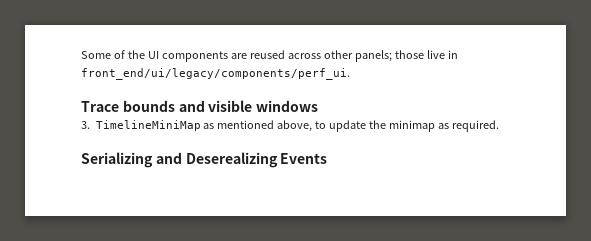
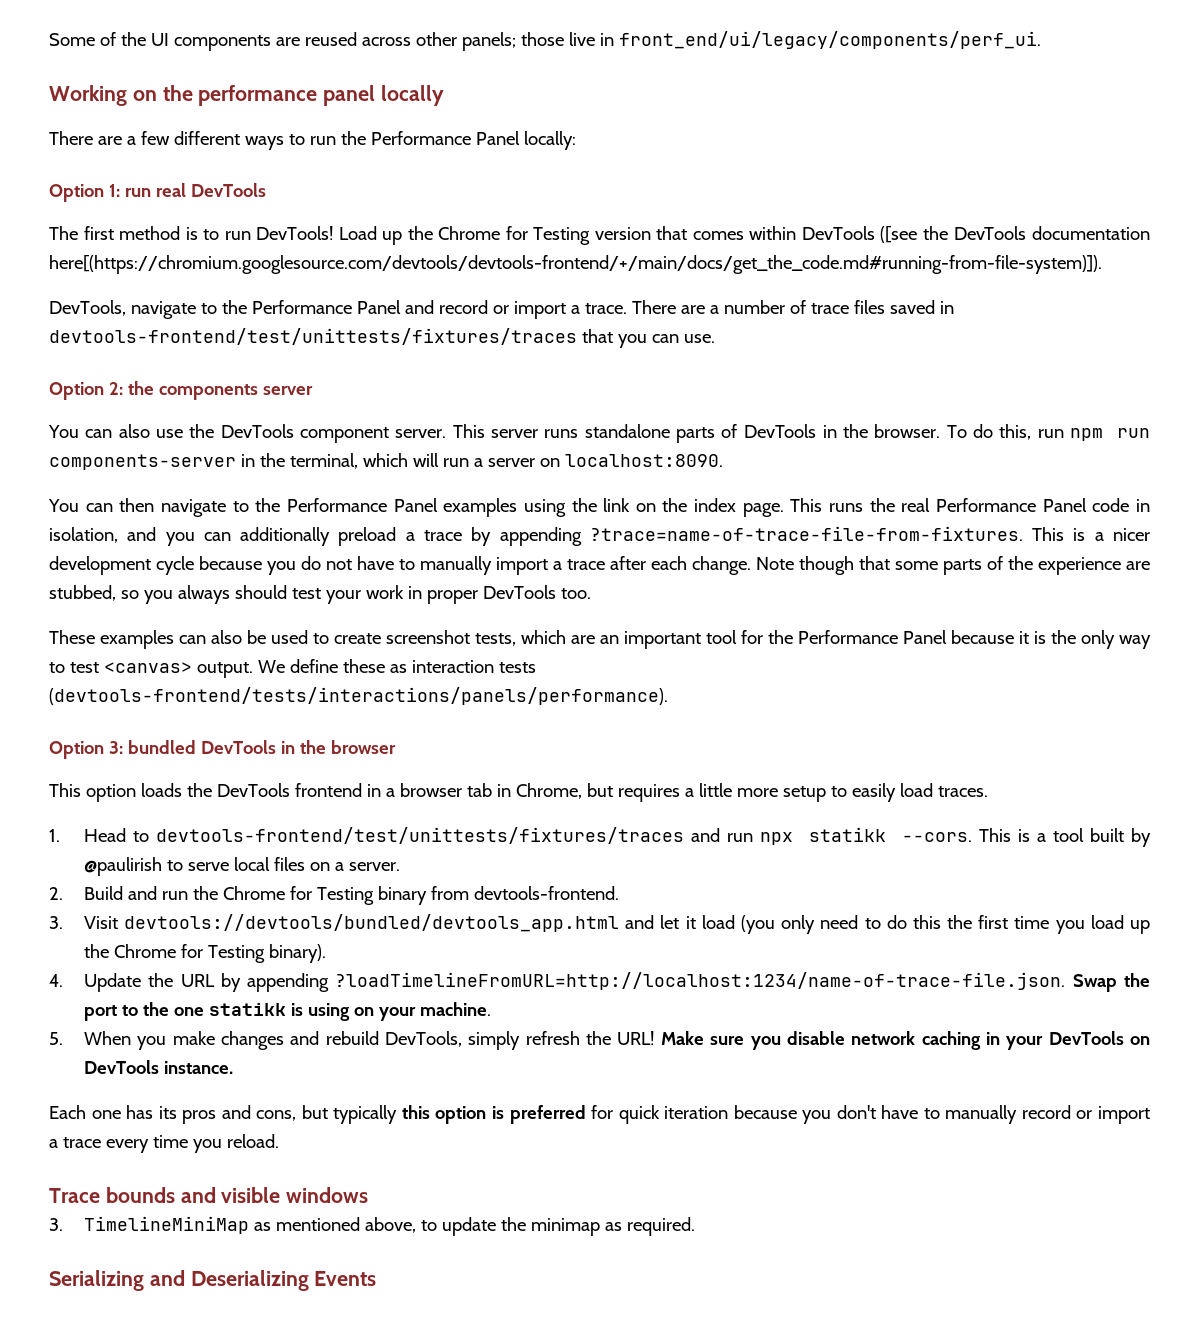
+ Working on the performance panel locally
+ There are a few different ways to run the Performance Panel locally:
+ Option 1: run real DevTools
+ The first method is to run DevTools! Load up the Chrome for Testing version that comes within DevTools ([see the DevTools documentation here[(https://chromium.googlesource.com/devtools/devtools-frontend/+/main/docs/get_the_code.md#running-from-file-system)]).
+ DevTools, navigate to the Performance Panel and record or import a trace. There are a number of trace files saved in devtools-frontend/test/unittests/fixtures/traces that you can use.
+ Option 2: the components server
+ You can also use the DevTools component server. This server runs standalone parts of DevTools in the browser. To do this, run npm run components-server in the terminal, which will run a server on localhost:8090.
+ You can then navigate to the Performance Panel examples using the link on the index page. This runs the real Performance Panel code in isolation, and you can additionally preload a trace by appending ?trace=name-of-trace-file-from-fixtures. This is a nicer development cycle because you do not have to manually import a trace after each change. Note though that some parts of the experience are stubbed, so you always should test your work in proper DevTools too.
+ These examples can also be used to create screenshot tests, which are an important tool for the Performance Panel because it is the only way to test <canvas> output. We define these as interaction tests (devtools-frontend/tests/interactions/panels/performance).
+ Option 3: bundled DevTools in the browser
+ This option loads the DevTools frontend in a browser tab in Chrome, but requires a little more setup to easily load traces.
+ 1. Head to devtools-frontend/test/unittests/fixtures/traces and run npx statikk --cors. This is a tool built by @paulirish to serve local files on a server.
+ 2. Build and run the Chrome for Testing binary from devtools-frontend.
+ 3. Visit devtools://devtools/bundled/devtools_app.html and let it load (you only need to do this the first time you load up the Chrome for Testing binary).
+ 4. Update the URL by appending ?loadTimelineFromURL=http://localhost:1234/name-of-trace-file.json. Swap the port to the one statikk is using on your machine.
+ 5. When you make changes and rebuild DevTools, simply refresh the URL! Make sure you disable network caching in your DevTools on DevTools instance.
+ Each one has its pros and cons, but typically this option is preferred for quick iteration because you don't have to manually record or import a trace every time you reload.
- Serializing and Deserealizing Events
+ Serializing and Deserializing Events

